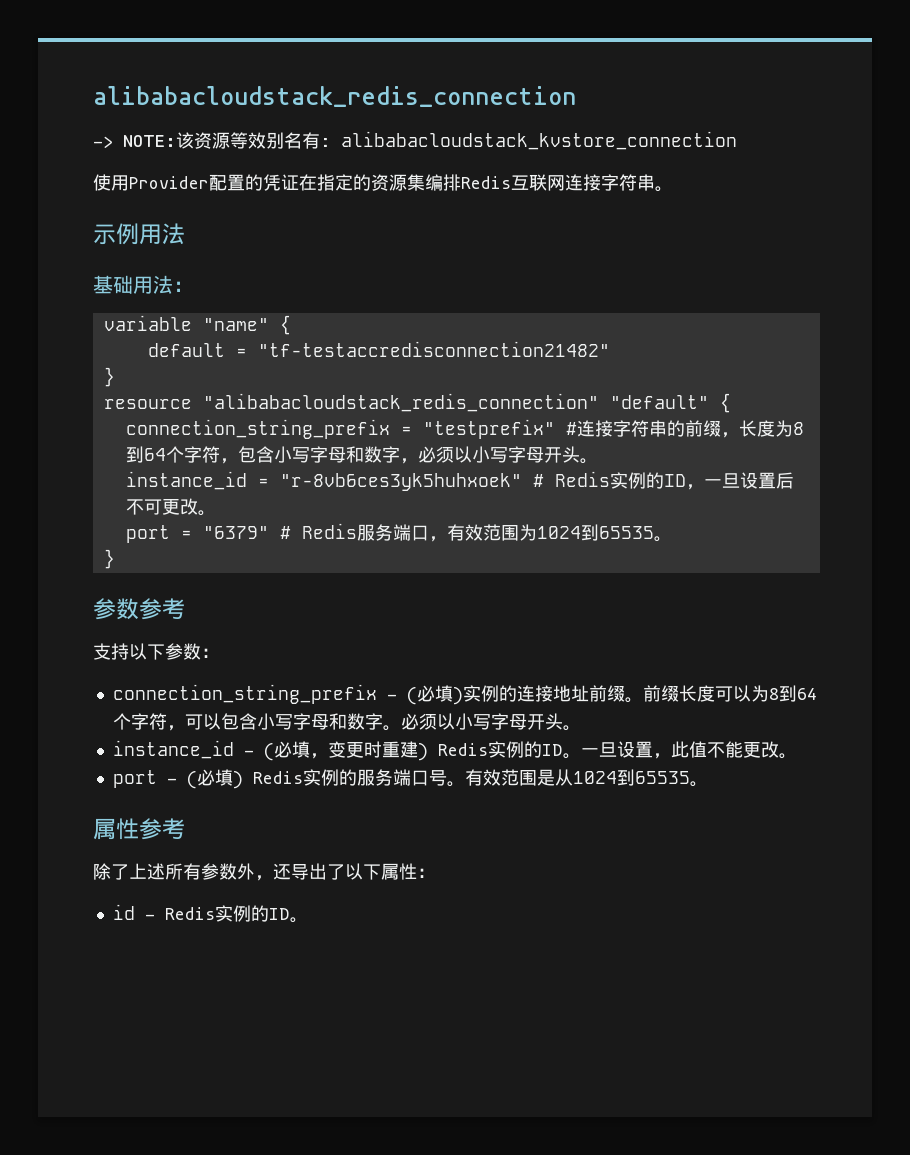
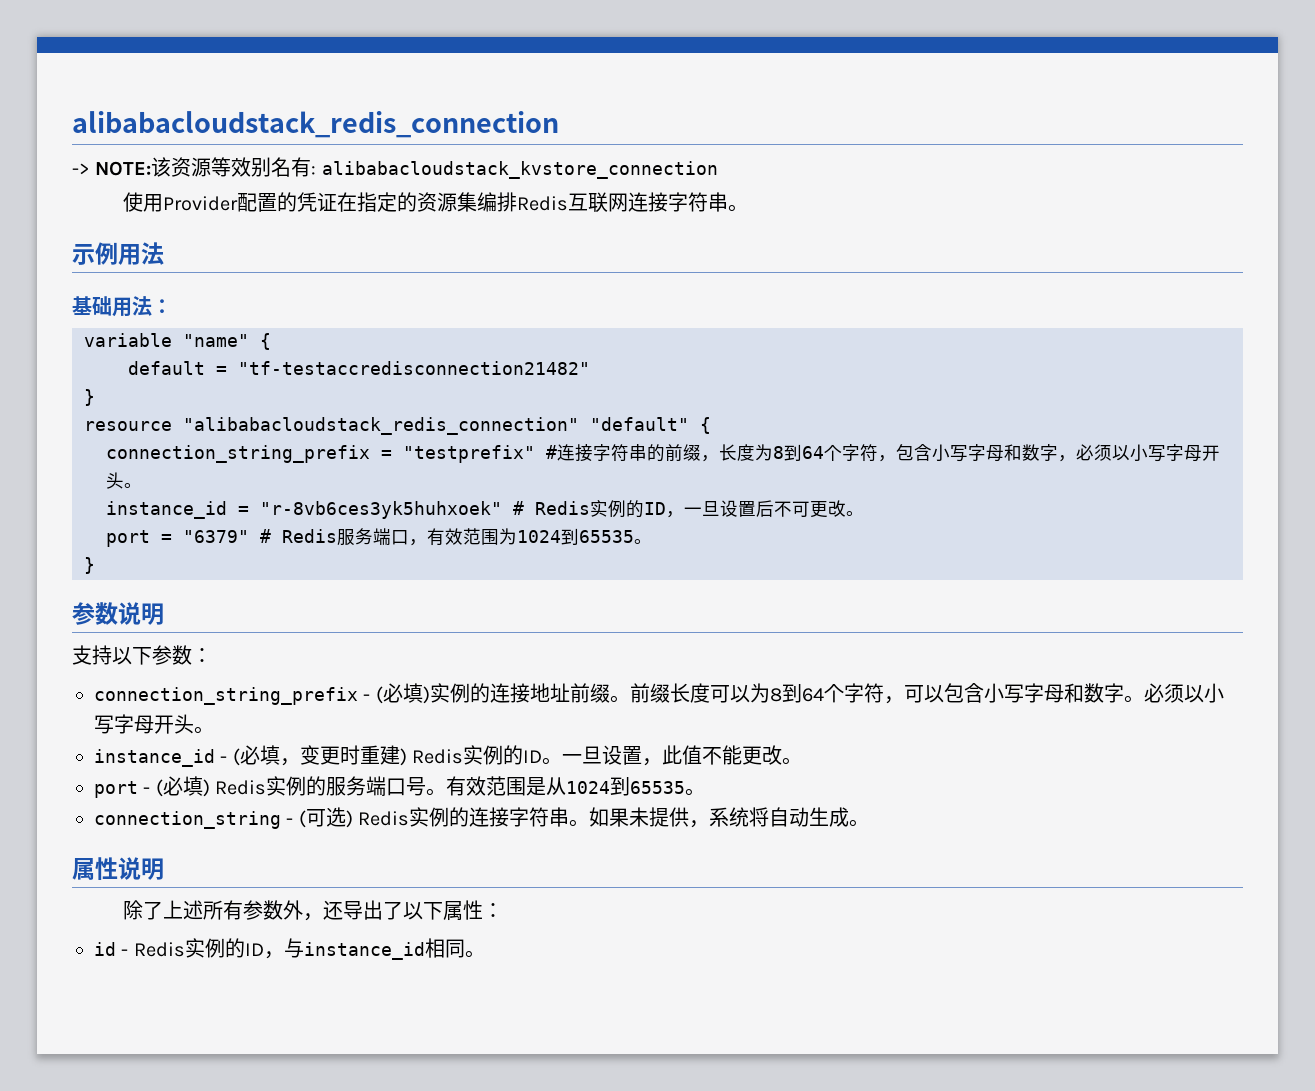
- 参数参考
+ 参数说明
- 属性参考
+ connection_string - (可选) Redis实例的连接字符串。如果未提供，系统将自动生成。
+ 属性说明
- id - Redis实例的ID。
+ id - Redis实例的ID，与instance_id相同。

